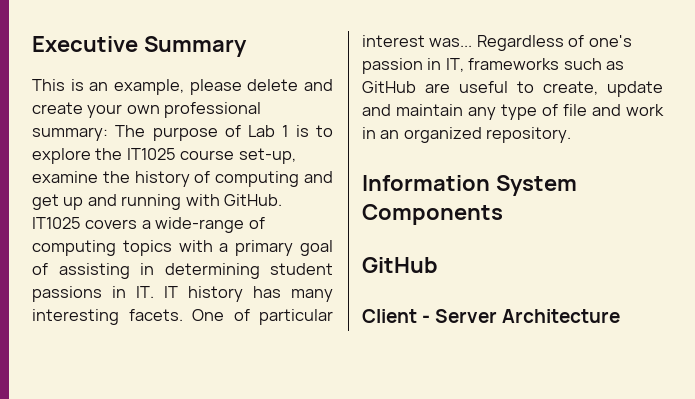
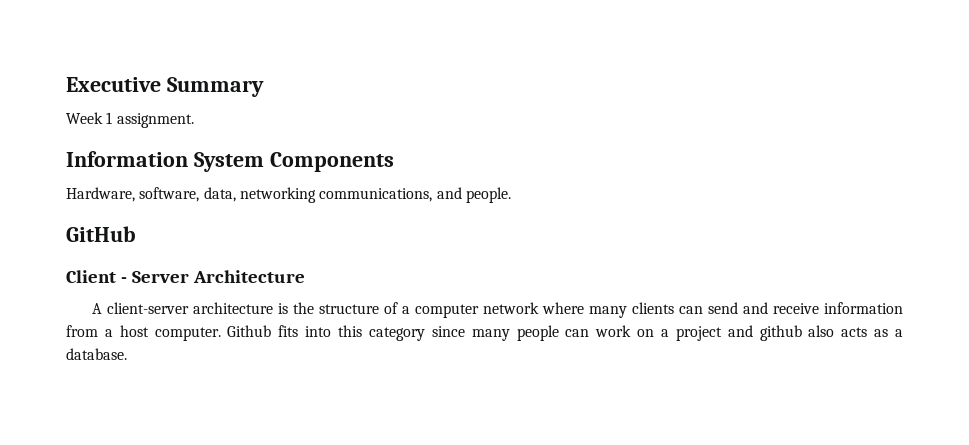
- This is an example, please delete and create your own professional summary: The purpose of Lab 1 is to explore the IT1025 course set-up, examine the history of computing and get up and running with GitHub. IT1025 covers a wide-range of computing topics with a primary goal of assisting in determining student passions in IT. IT history has many interesting facets. One of particular interest was... Regardless of one's passion in IT, frameworks such as GitHub are useful to create, update and maintain any type of file and work in an organized repository.
+ Week 1 assignment.
  Information System Components
+ Hardware, software, data, networking communications, and people.
+ A client-server architecture is the structure of a computer network where many clients can send and receive information from a host computer. Github fits into this category since many people can work on a project and github also acts as a database.

